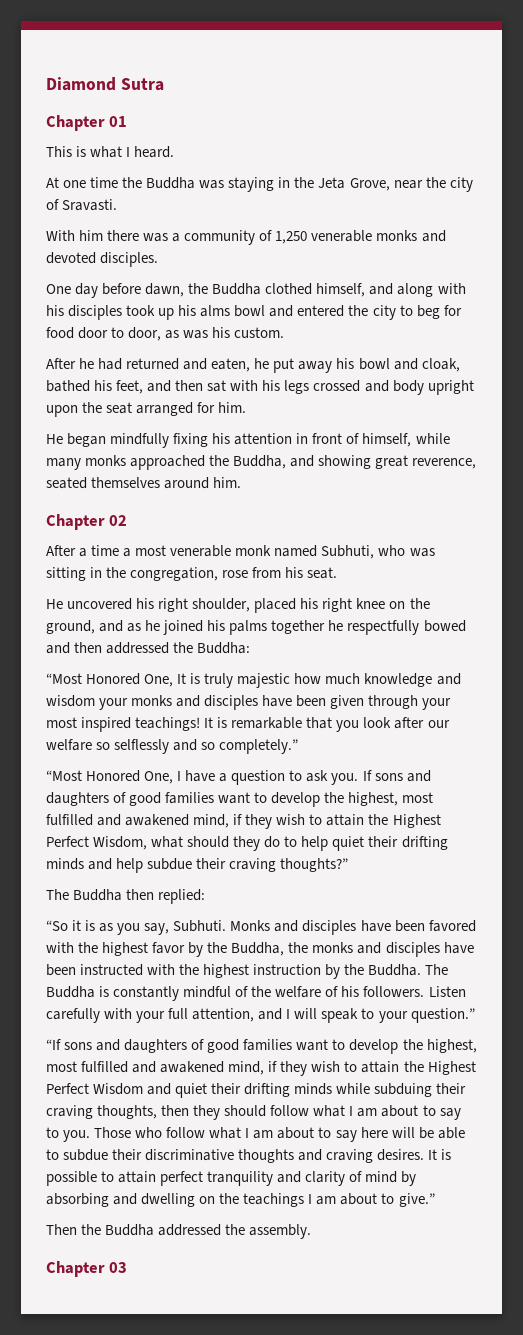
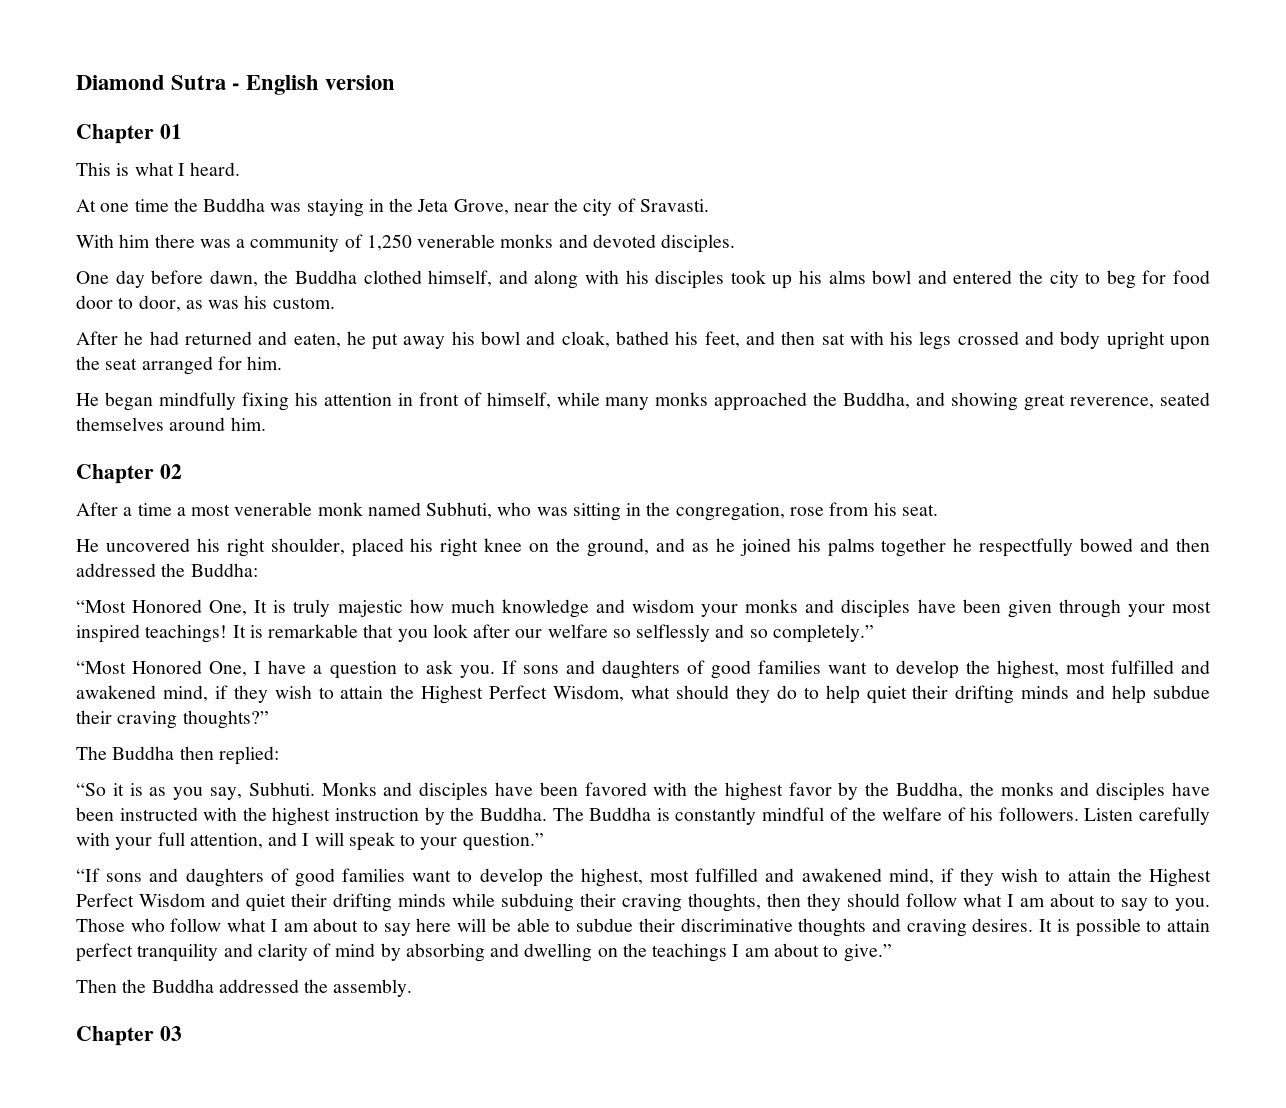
- Diamond Sutra
+ Diamond Sutra - English version

